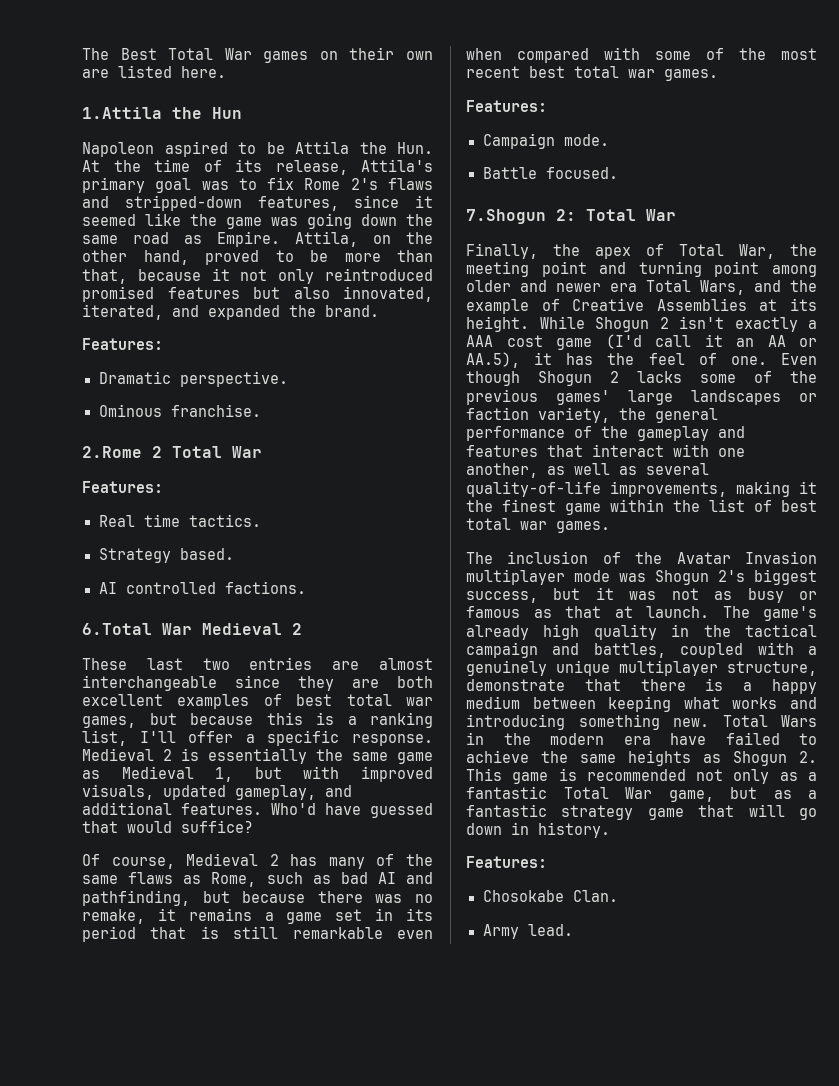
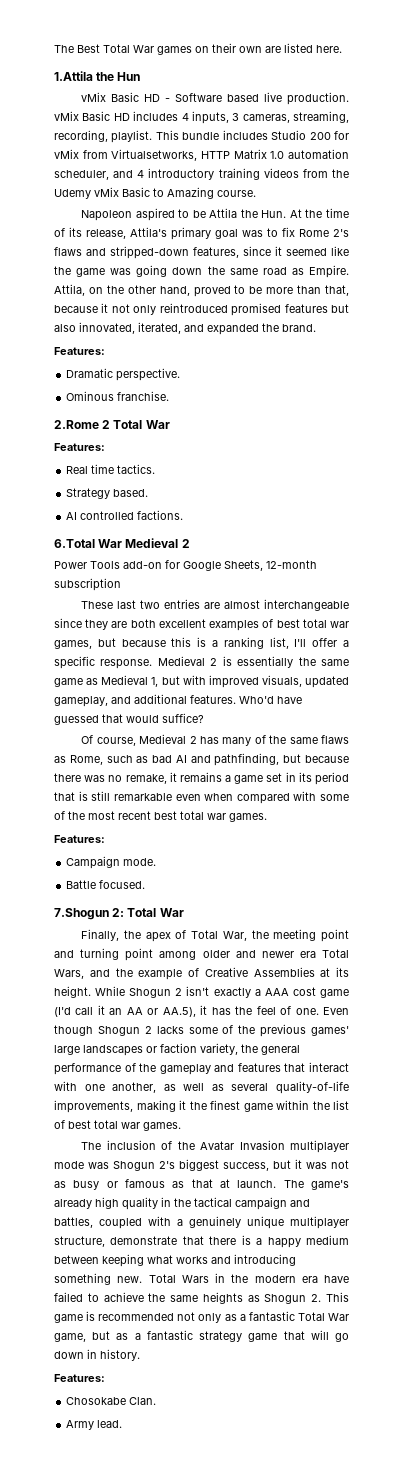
+ vMix Basic HD - Software based live production. vMix Basic HD includes 4 inputs, 3 cameras, streaming, recording, playlist. This bundle includes Studio 200 for vMix from Virtualsetworks, HTTP Matrix 1.0 automation scheduler, and 4 introductory training videos from the Udemy vMix Basic to Amazing course.
+ Power Tools add-on for Google Sheets, 12-month subscription

